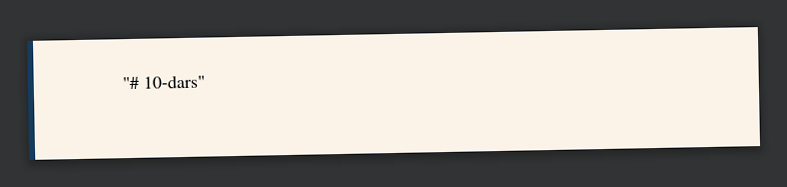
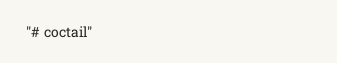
- "# 10-dars"
+ "# coctail"

